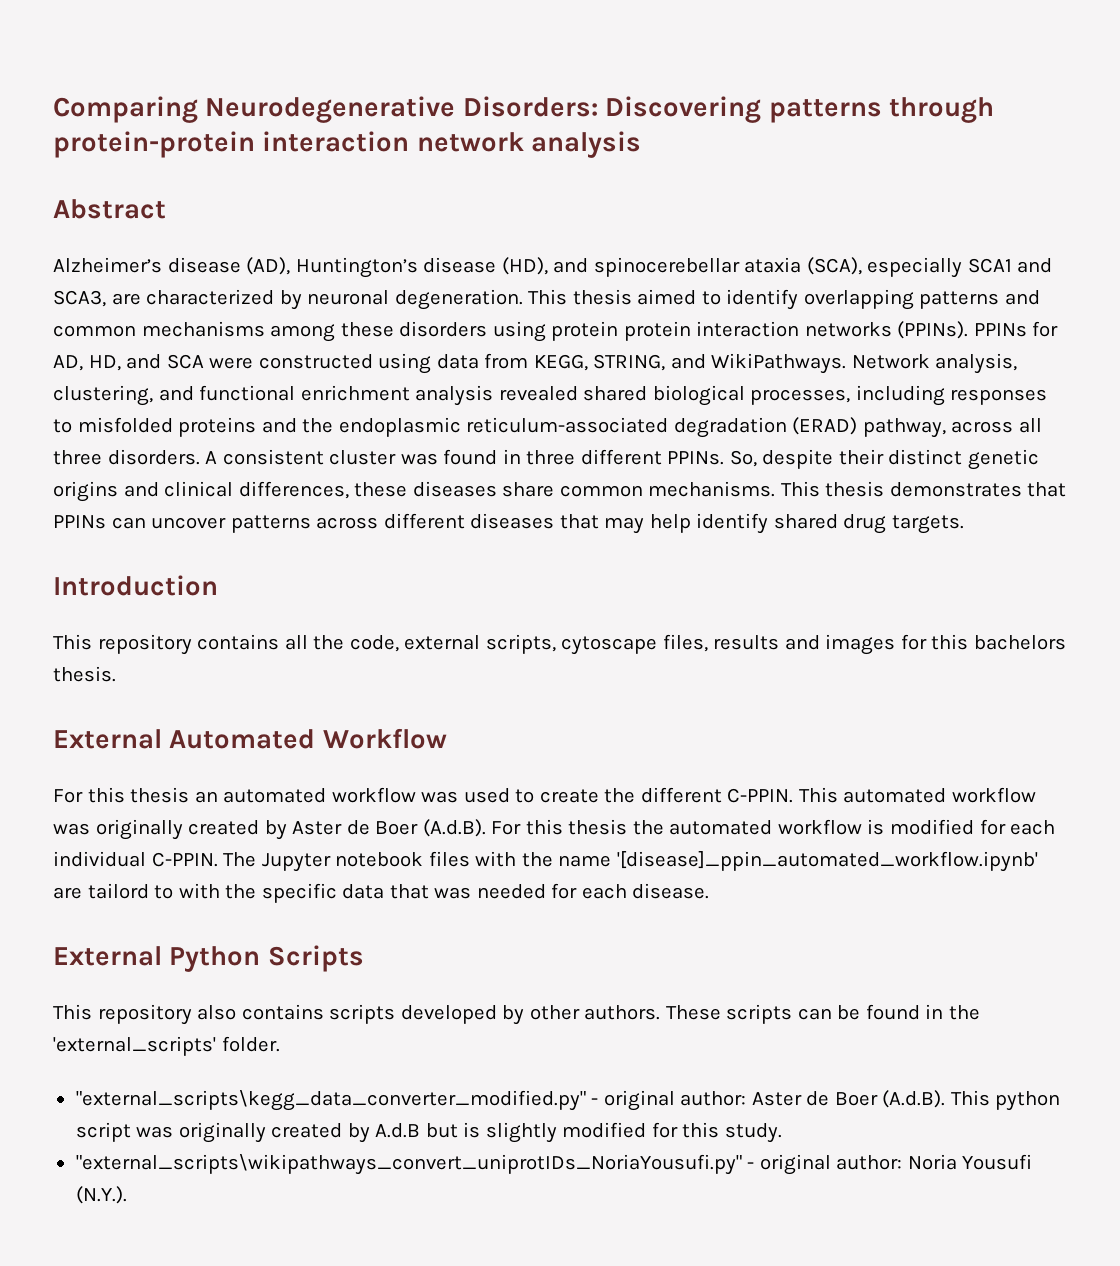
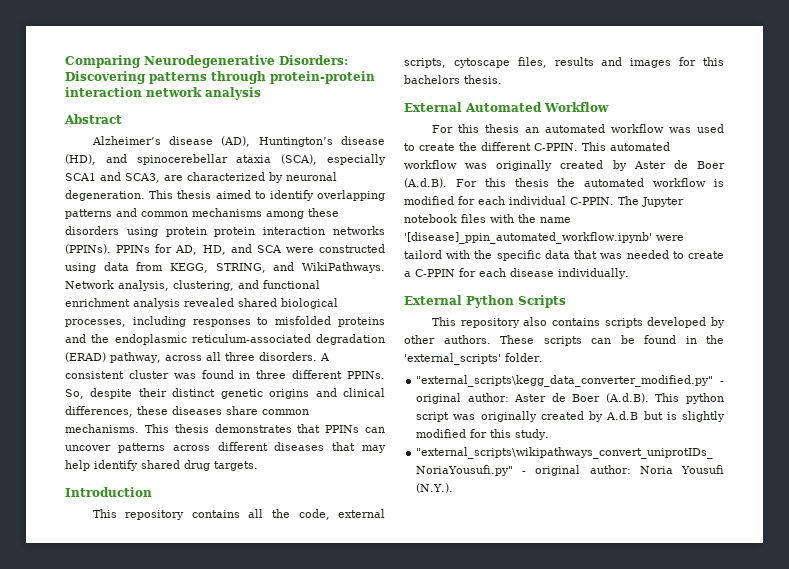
- The Jupyter notebook files with the name '[disease]_ppin_automated_workflow.ipynb' are tailord to with the specific data that was needed for each disease.
+ The Jupyter notebook files with the name '[disease]_ppin_automated_workflow.ipynb' were tailord with the specific data that was needed to create a C-PPIN for each disease individually.

